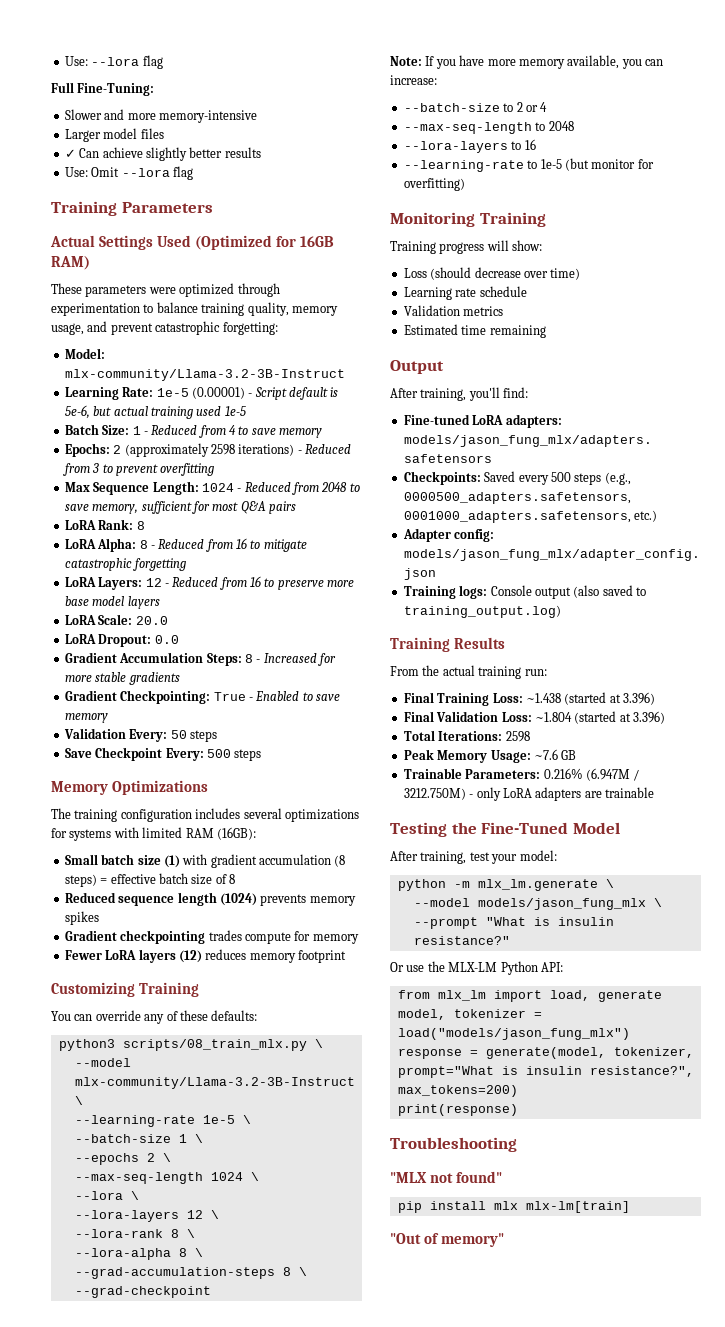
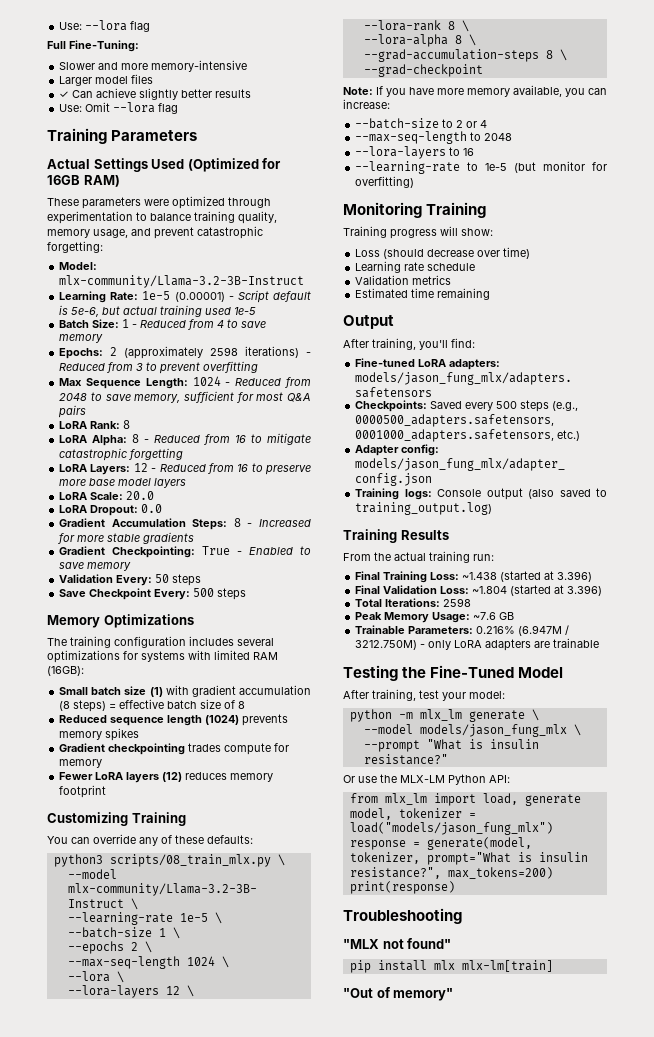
- python -m mlx_lm.generate \
+ python -m mlx_lm generate \

